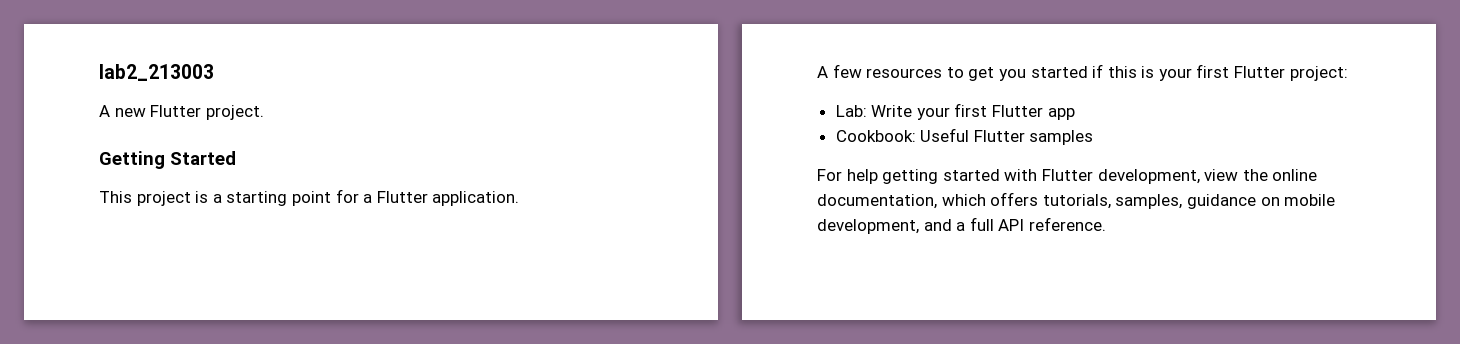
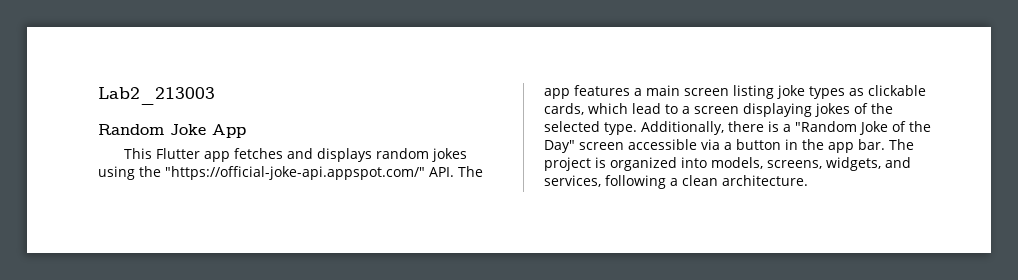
- lab2_213003
- A new Flutter project.
- Getting Started
- This project is a starting point for a Flutter application.
- A few resources to get you started if this is your first Flutter project:
- Lab: Write your first Flutter app
- Cookbook: Useful Flutter samples
- For help getting started with Flutter development, view the online documentation, which offers tutorials, samples, guidance on mobile development, and a full API reference.
+ Lab2_213003
+ Random Joke App
+ This Flutter app fetches and displays random jokes using the "https://official-joke-api.appspot.com/" API. The app features a main screen listing joke types as clickable cards, which lead to a screen displaying jokes of the selected type. Additionally, there is a "Random Joke of the Day" screen accessible via a button in the app bar. The project is organized into models, screens, widgets, and services, following a clean architecture.

